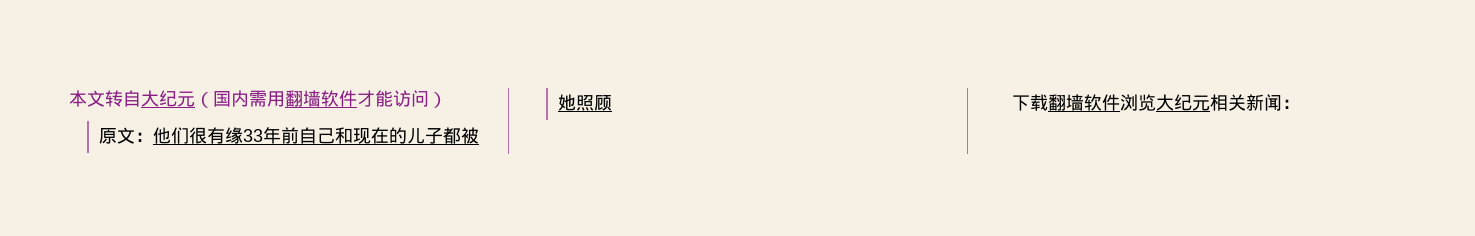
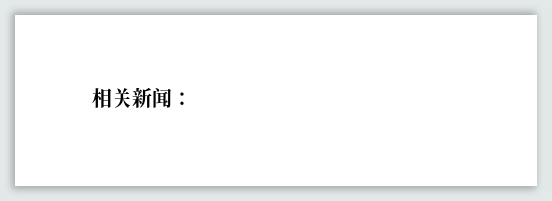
- 本文转自大纪元（国内需用翻墙软件才能访问）
- 原文：他们很有缘33年前自己和现在的儿子都被她照顾
- 下载翻墙软件浏览大纪元相关新闻：
+ 相关新闻：

